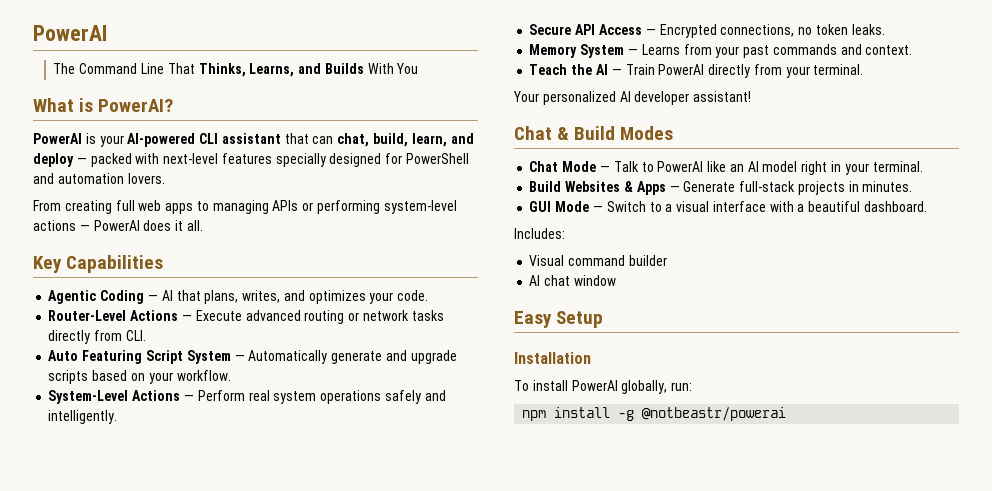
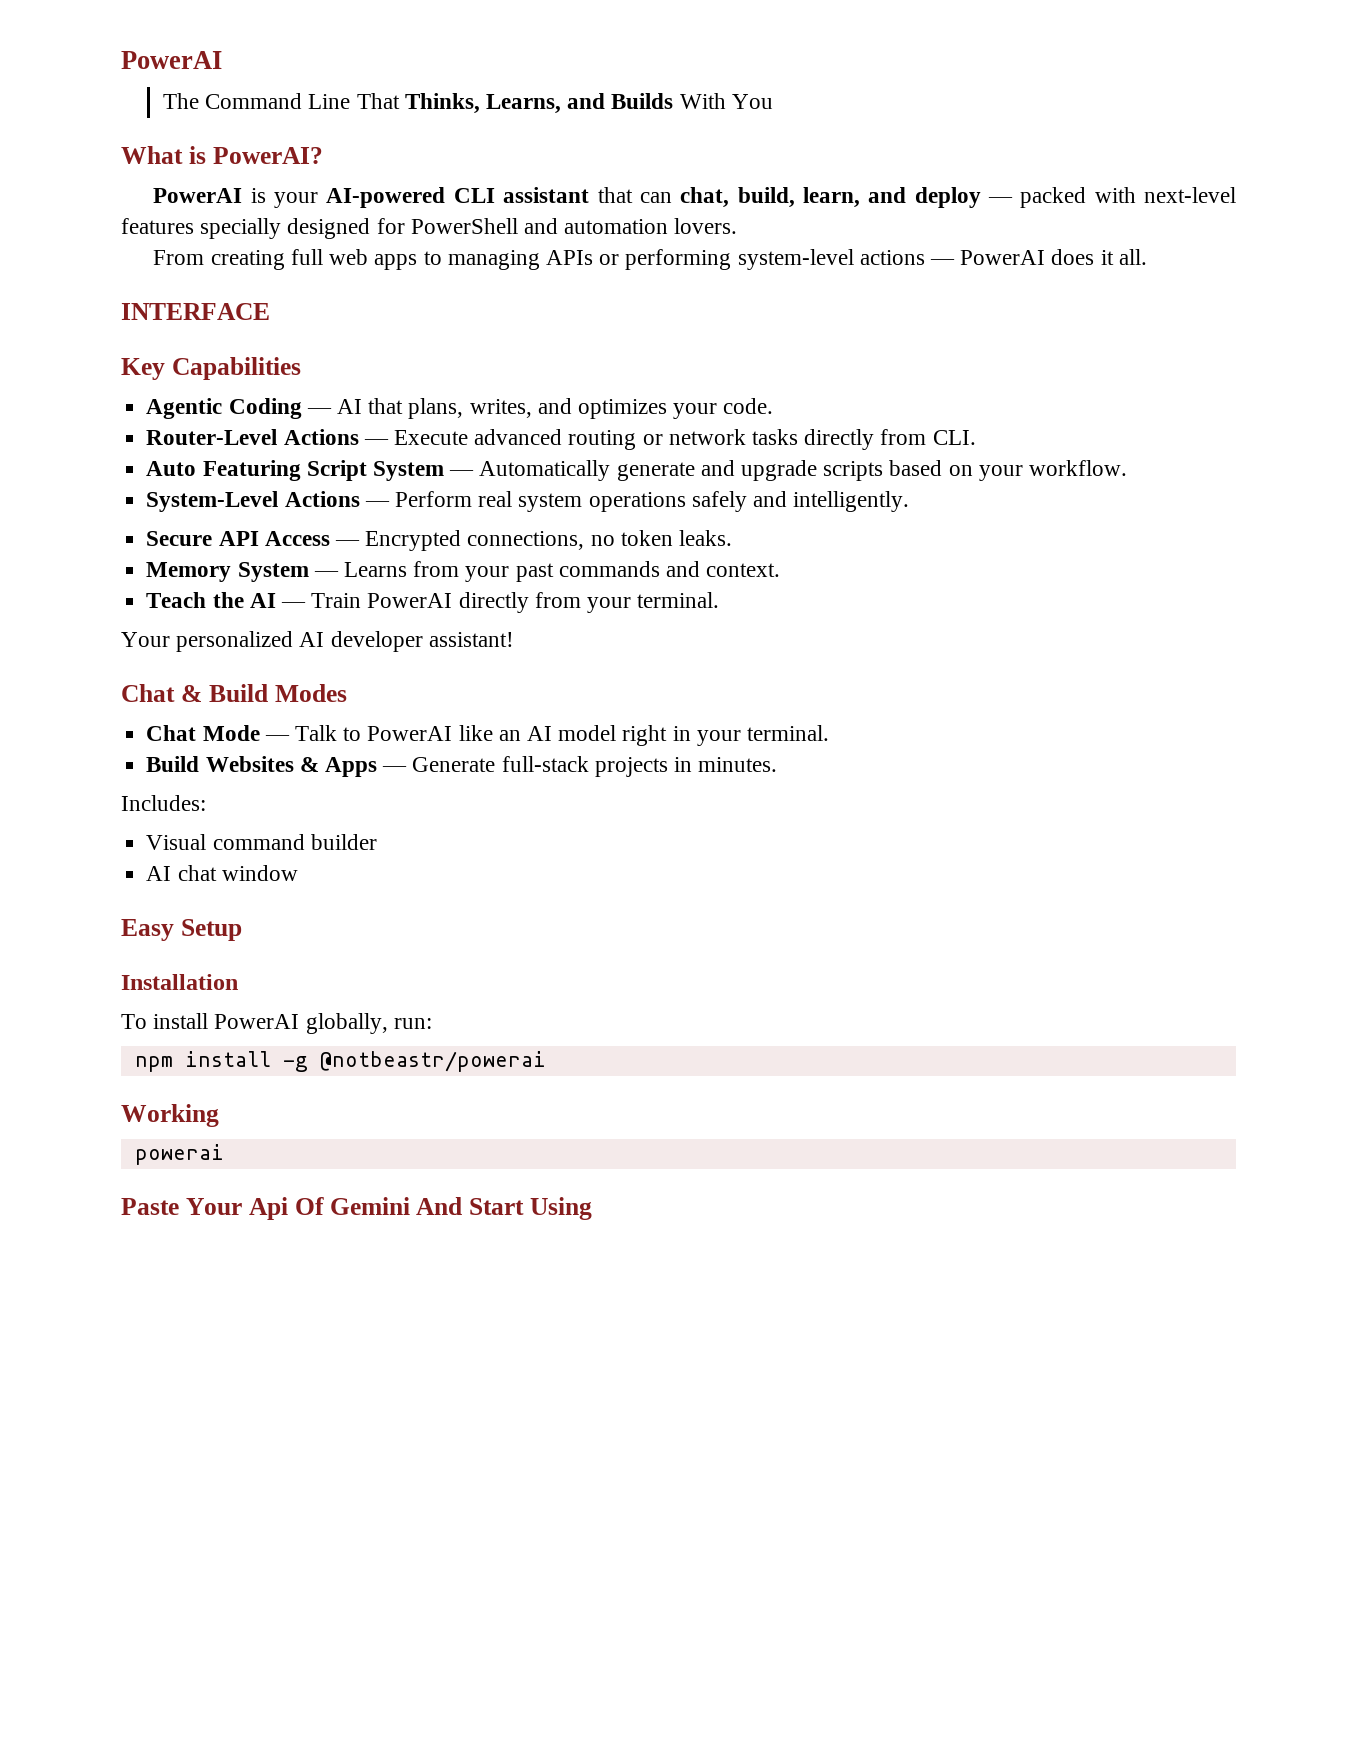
+ INTERFACE
- GUI Mode — Switch to a visual interface with a beautiful dashboard.
+ Working
+ powerai
+ Paste Your Api Of Gemini And Start Using

